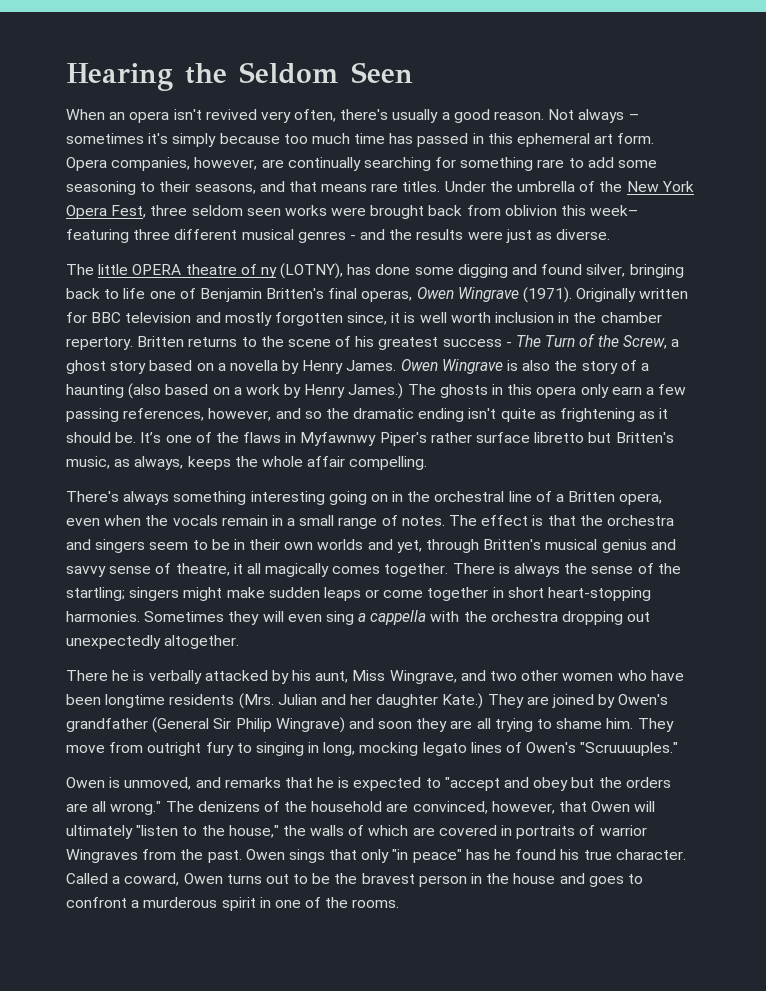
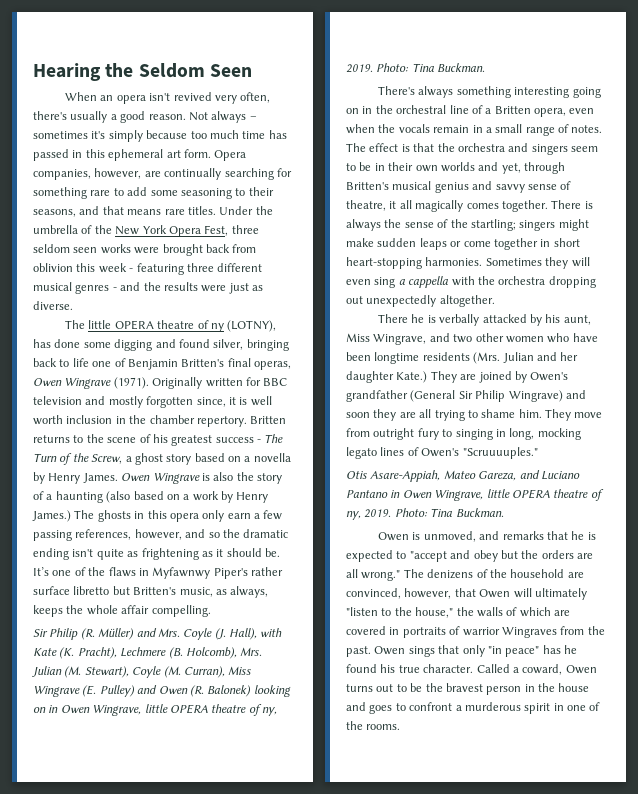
- Under the umbrella of the New York Opera Fest, three seldom seen works were brought back from oblivion this week– featuring three different musical genres - and the results were just as diverse.
+ Under the umbrella of the New York Opera Fest, three seldom seen works were brought back from oblivion this week - featuring three different musical genres - and the results were just as diverse.
+ Sir Philip (R. Müller) and Mrs. Coyle (J. Hall), with Kate (K. Pracht), Lechmere (B. Holcomb), Mrs. Julian (M. Stewart), Coyle (M. Curran), Miss Wingrave (E. Pulley) and Owen (R. Balonek) looking on in Owen Wingrave, little OPERA theatre of ny, 2019. Photo: Tina Buckman.
+ Otis Asare-Appiah, Mateo Gareza, and Luciano Pantano in Owen Wingrave, little OPERA theatre of ny, 2019. Photo: Tina Buckman.

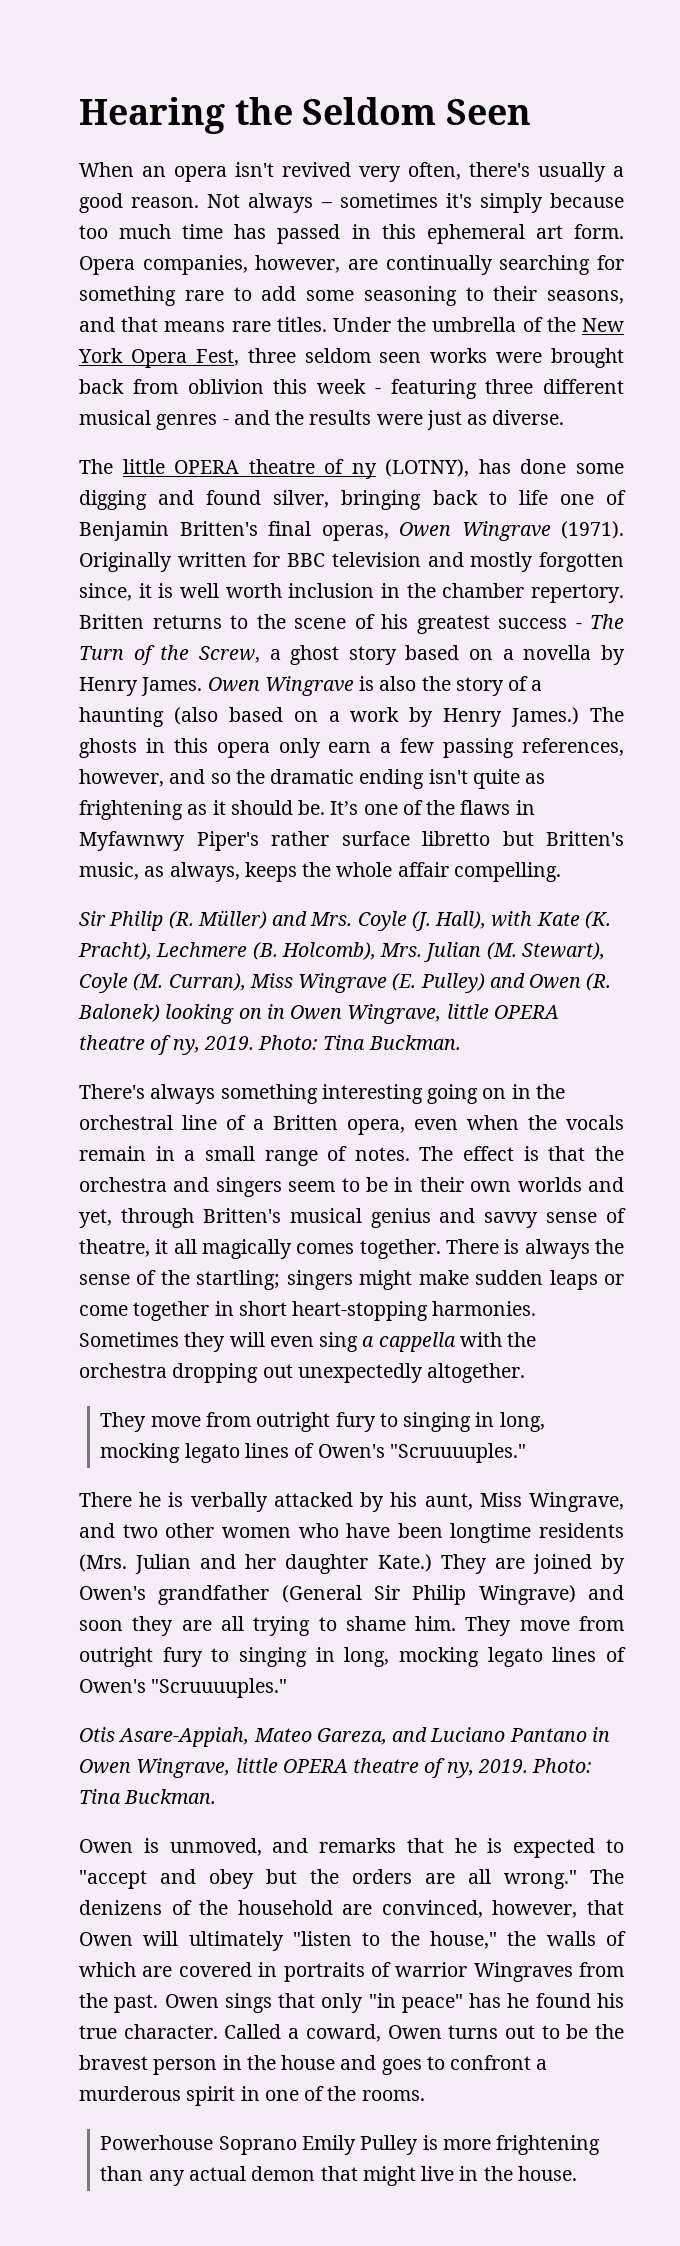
  Sometimes they will even sing a cappella with the orchestra dropping out unexpectedly altogether.
+ They move from outright fury to singing in long, mocking legato lines of Owen's "Scruuuuples."
+ Powerhouse Soprano Emily Pulley is more frightening than any actual demon that might live in the house.

